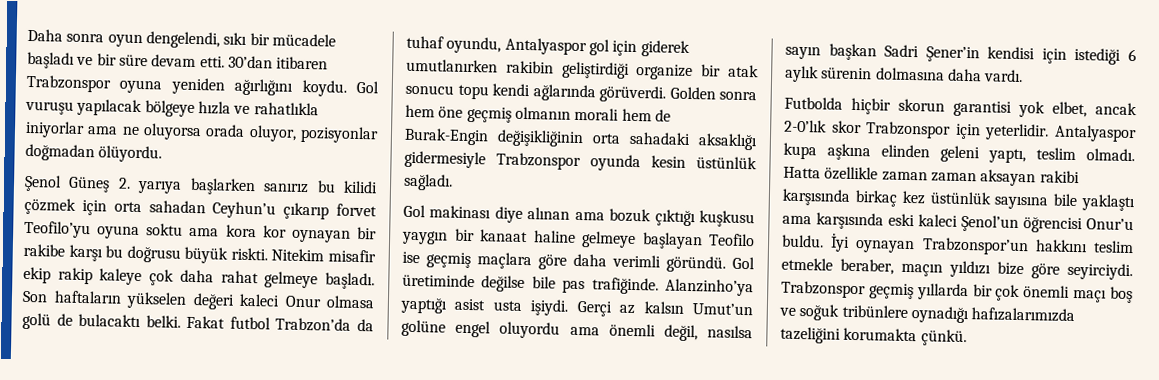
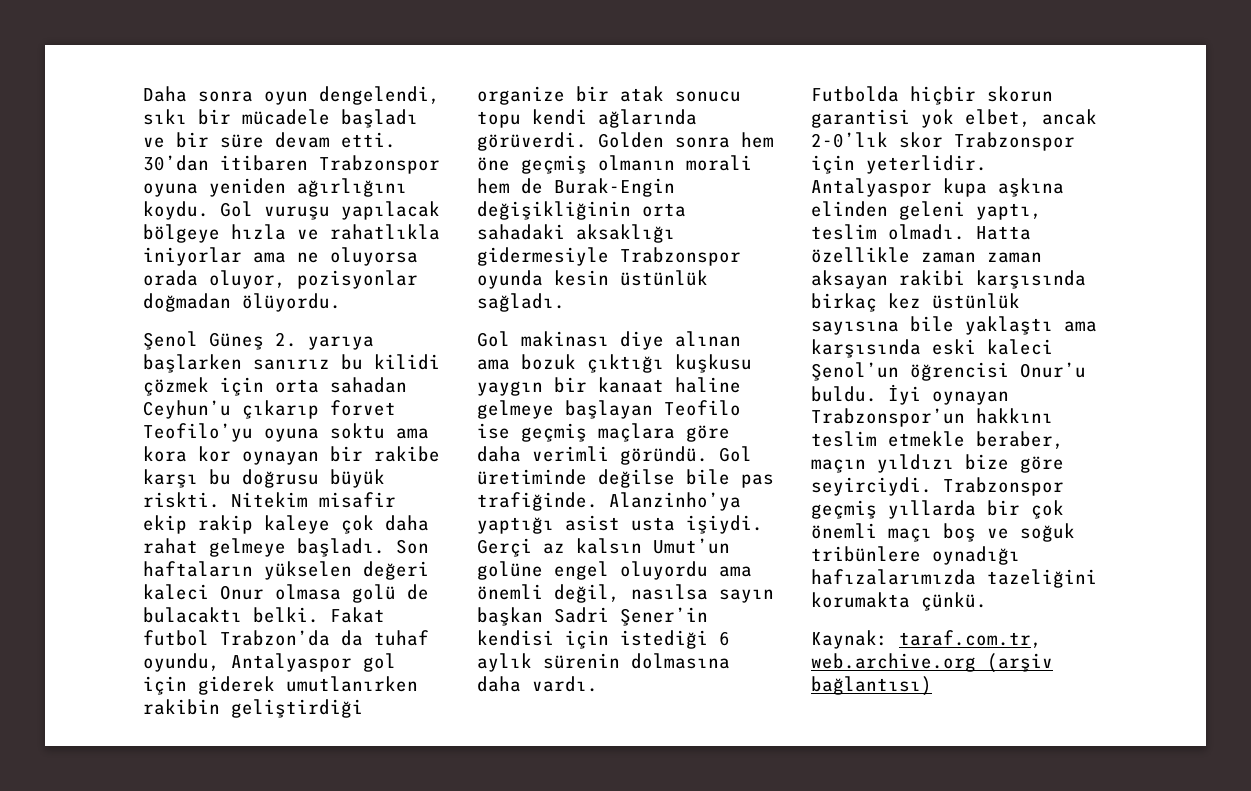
+ Kaynak: taraf.com.tr, web.archive.org (arşiv bağlantısı)

